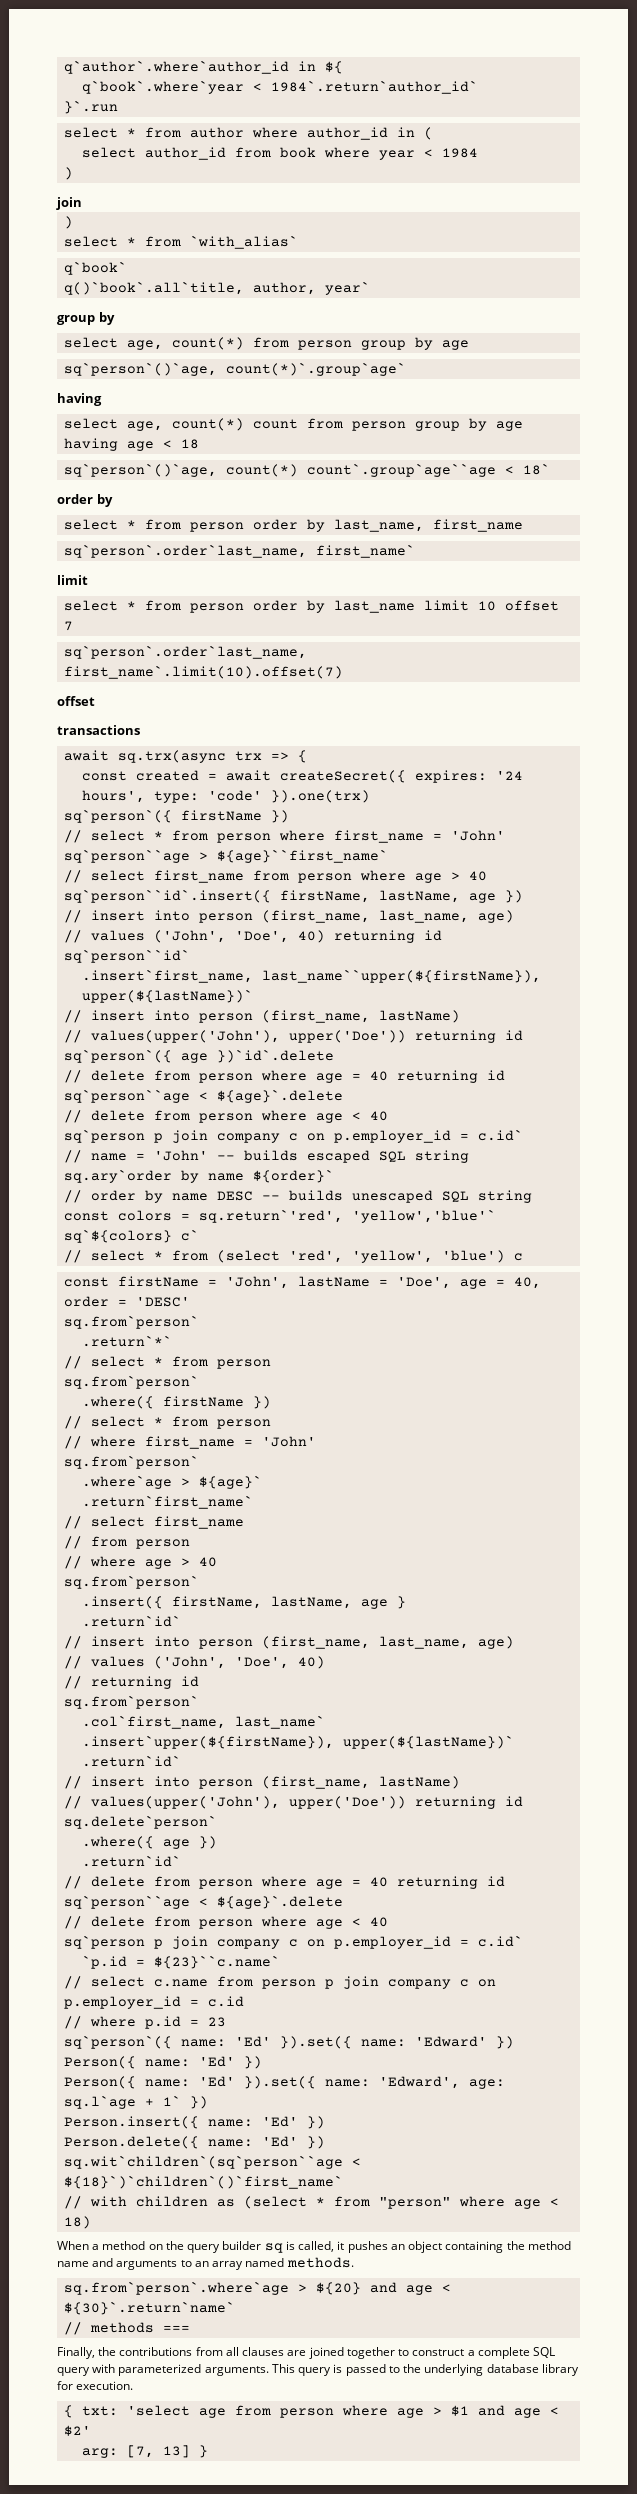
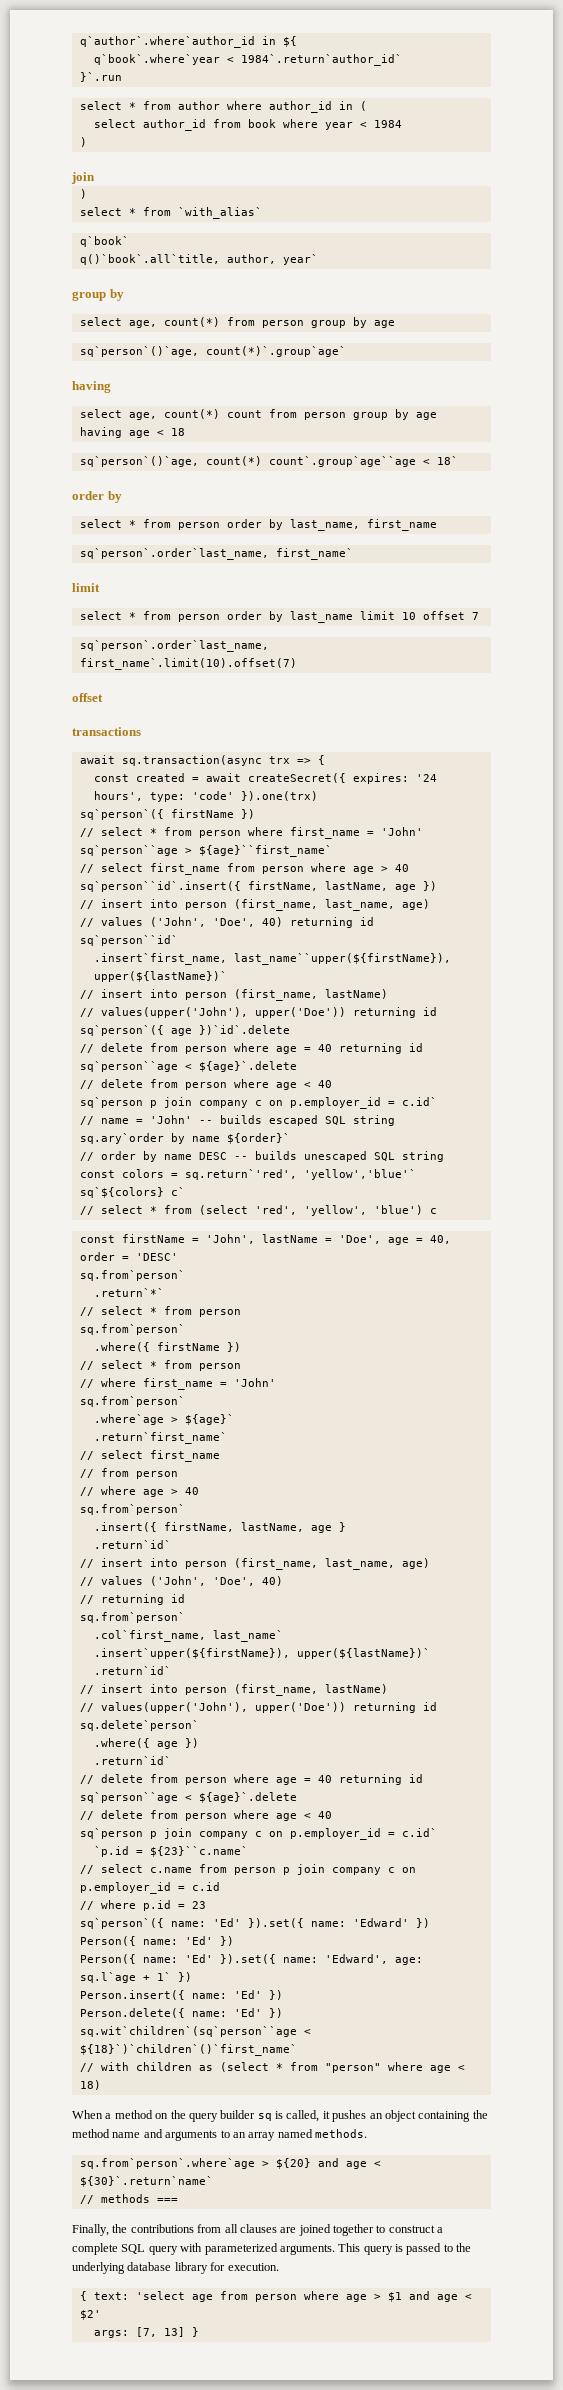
- await sq.trx(async trx => {
+ await sq.transaction(async trx => {
- { txt: 'select age from person where age > $1 and age < $2'
+ { text: 'select age from person where age > $1 and age < $2'
- arg: [7, 13] }
+ args: [7, 13] }

